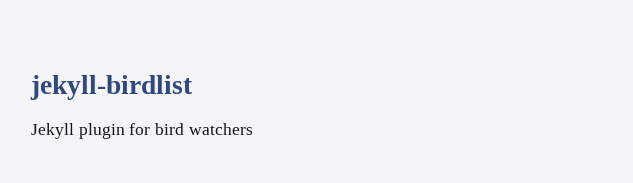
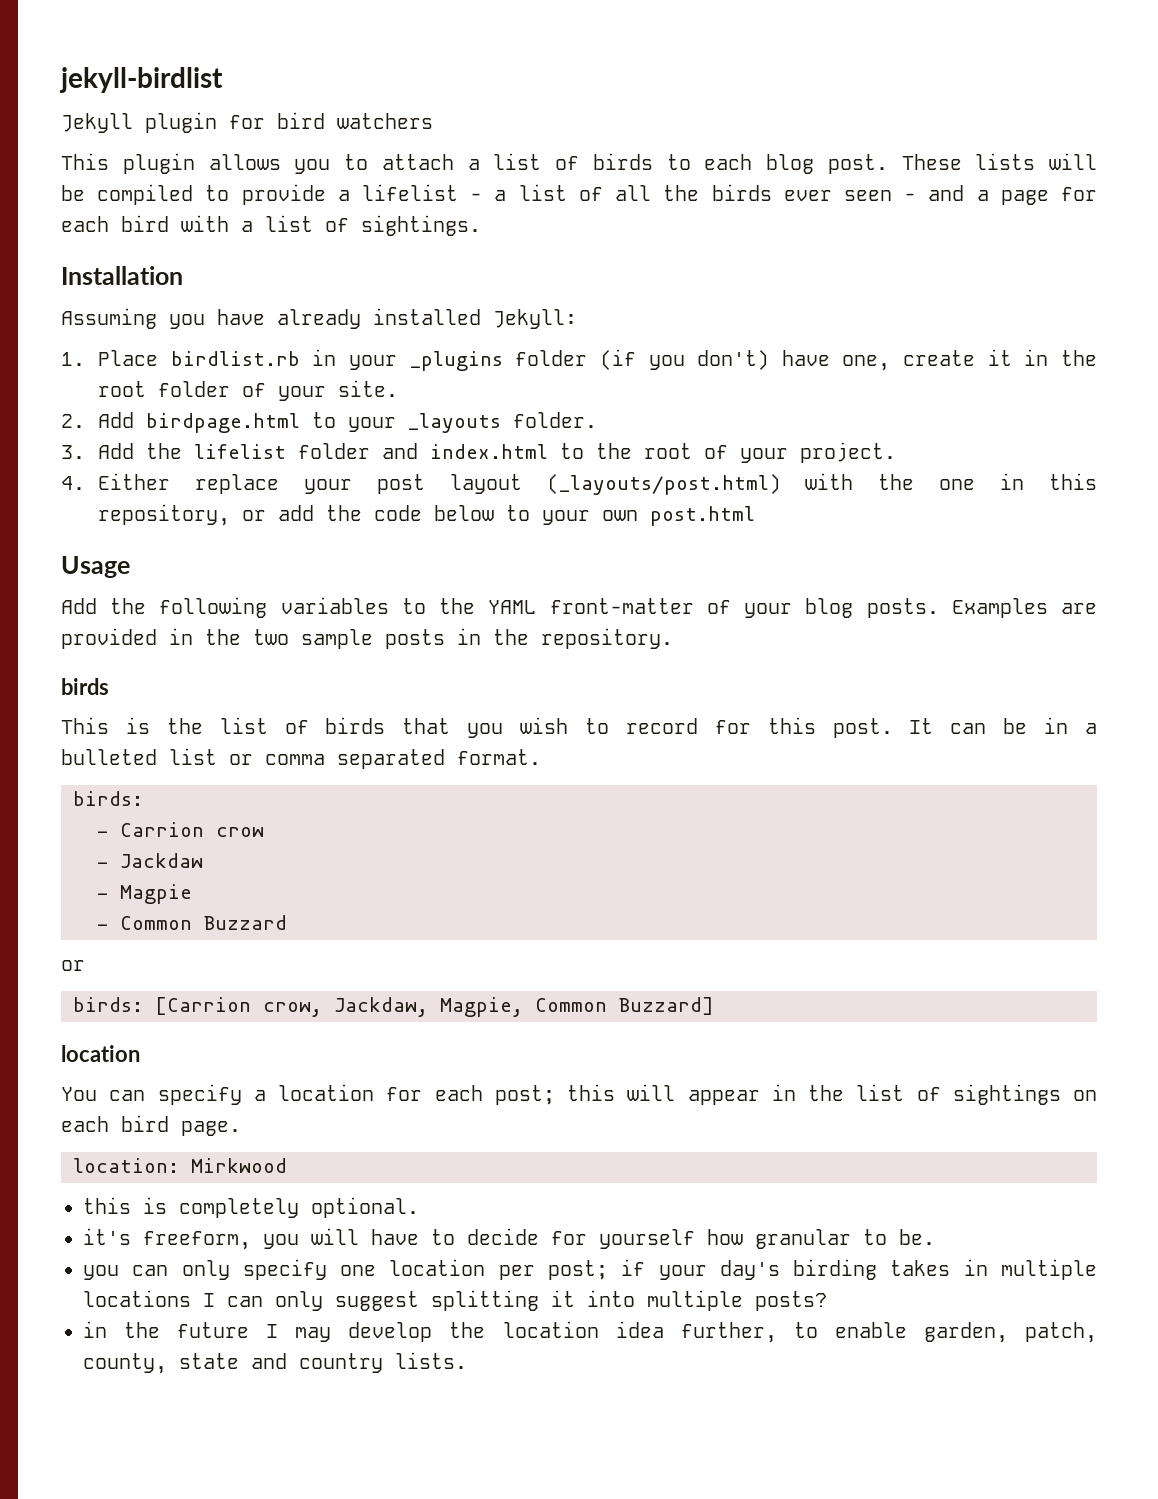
+ This plugin allows you to attach a list of birds to each blog post. These lists will be compiled to provide a lifelist - a list of all the birds ever seen - and a page for each bird with a list of sightings.
+ Installation
+ Assuming you have already installed Jekyll:
+ 1. Place birdlist.rb in your _plugins folder (if you don't) have one, create it in the root folder of your site.
+ 2. Add birdpage.html to your _layouts folder.
+ 3. Add the lifelist folder and index.html to the root of your project.
+ 4. Either replace your post layout (_layouts/post.html) with the one in this repository, or add the code below to your own post.html
+ Usage
+ Add the following variables to the YAML front-matter of your blog posts. Examples are provided in the two sample posts in the repository.
+ birds
+ This is the list of birds that you wish to record for this post. It can be in a bulleted list or comma separated format.
+ birds:
+ - Carrion crow
+ - Jackdaw
+ - Magpie
+ - Common Buzzard
+ or
+ birds: [Carrion crow, Jackdaw, Magpie, Common Buzzard]
+ location
+ You can specify a location for each post; this will appear in the list of sightings on each bird page.
+ location: Mirkwood
+ this is completely optional.
+ it's freeform, you will have to decide for yourself how granular to be.
+ you can only specify one location per post; if your day's birding takes in multiple locations I can only suggest splitting it into multiple posts?
+ in the future I may develop the location idea further, to enable garden, patch, county, state and country lists.

